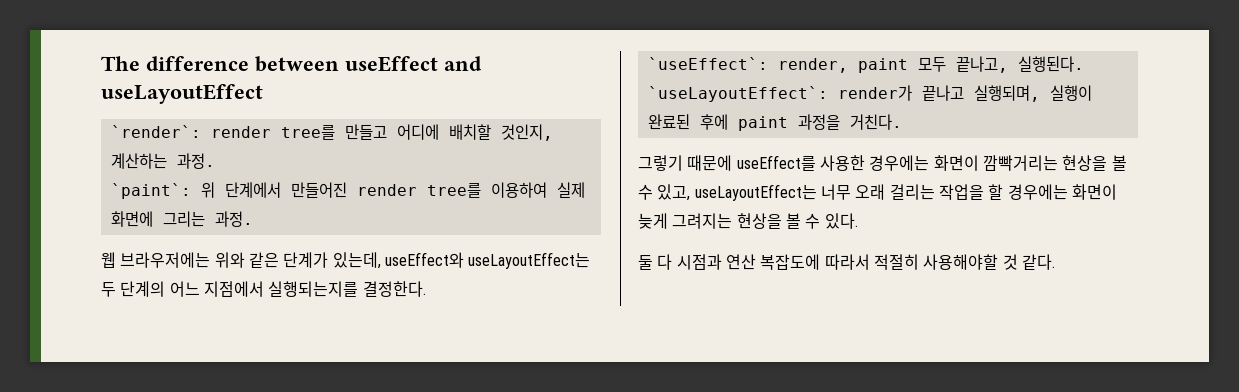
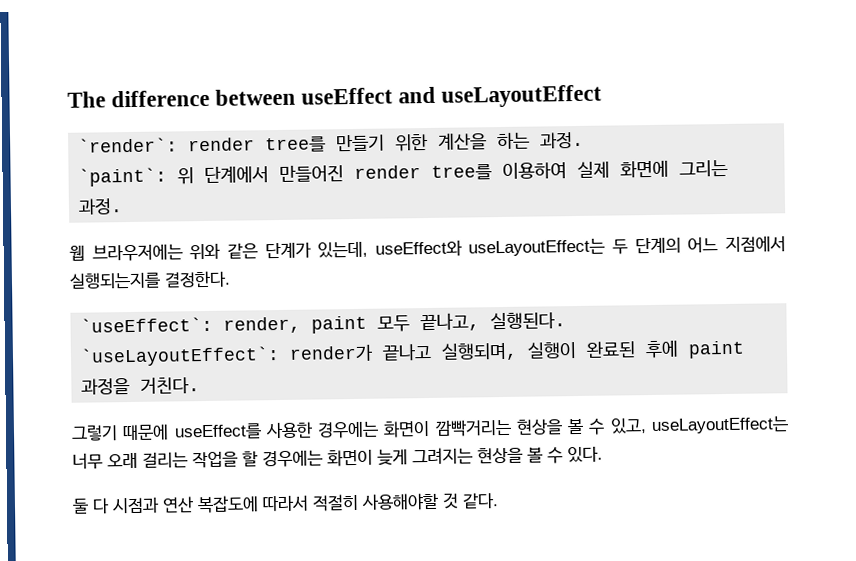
- `render`: render tree를 만들고 어디에 배치할 것인지, 계산하는 과정.
+ `render`: render tree를 만들기 위한 계산을 하는 과정.

